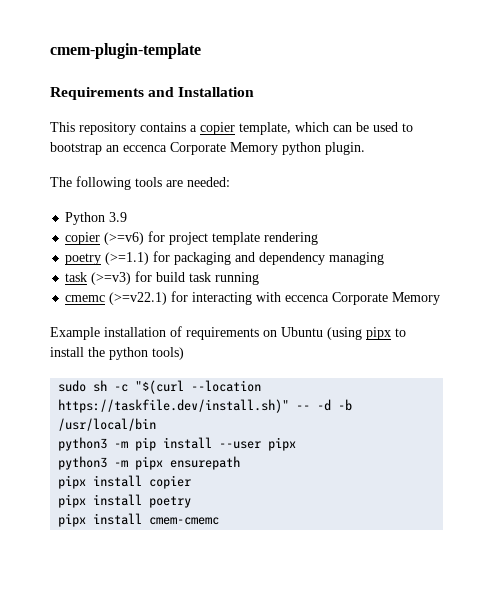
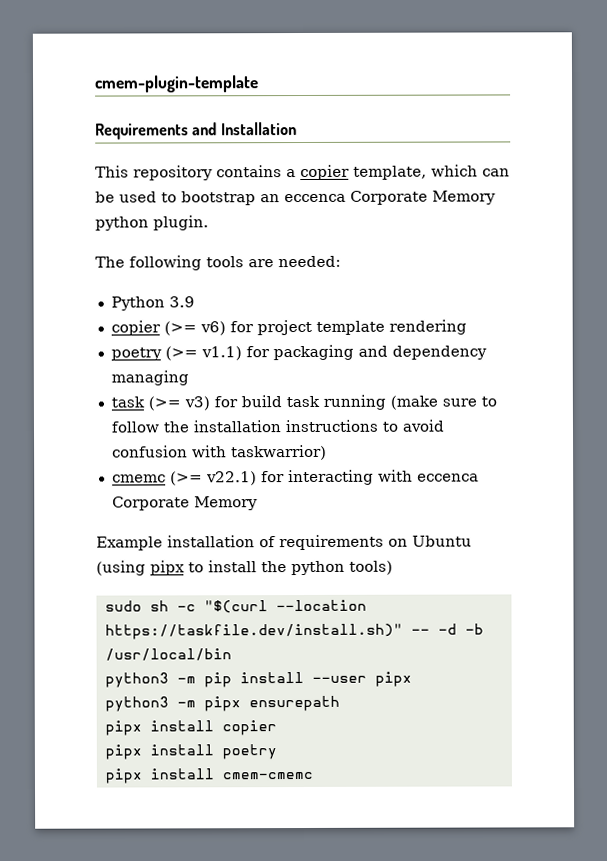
- copier (>=v6) for project template rendering
+ copier (>= v6) for project template rendering
- poetry (>=1.1) for packaging and dependency managing
+ poetry (>= v1.1) for packaging and dependency managing
- task (>=v3) for build task running
+ task (>= v3) for build task running (make sure to follow the installation instructions to avoid confusion with taskwarrior)
- cmemc (>=v22.1) for interacting with eccenca Corporate Memory
+ cmemc (>= v22.1) for interacting with eccenca Corporate Memory

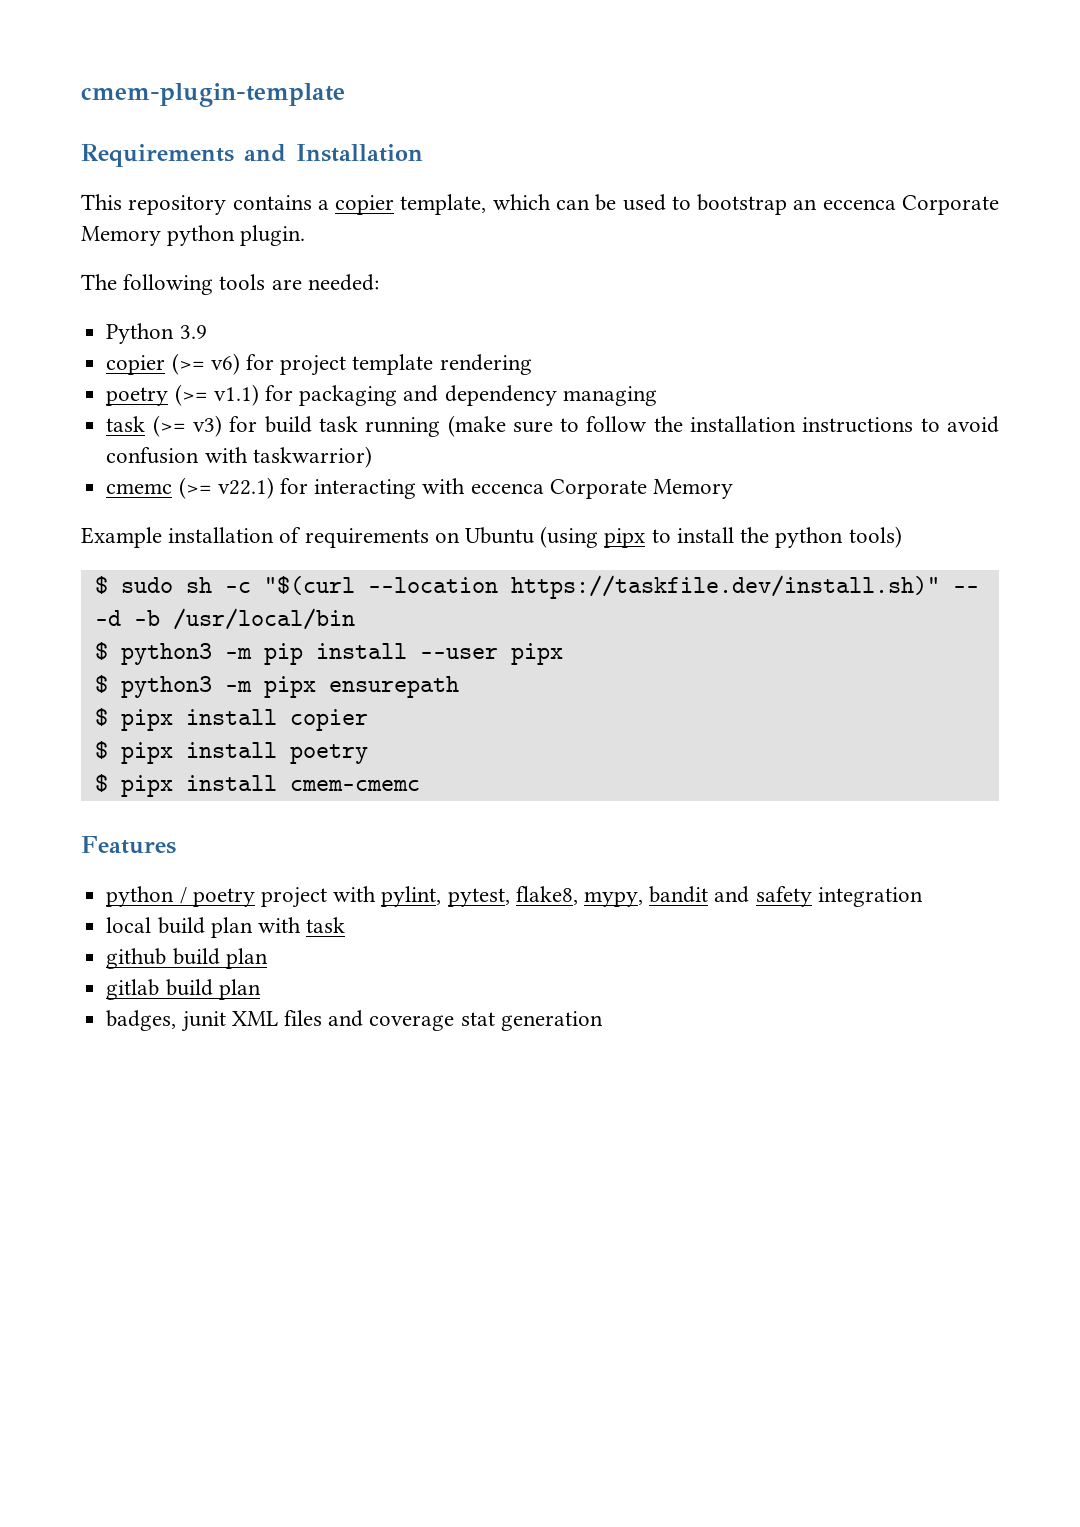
- sudo sh -c "$(curl --location https://taskfile.dev/install.sh)" -- -d -b /usr/local/bin
+ $ sudo sh -c "$(curl --location https://taskfile.dev/install.sh)" -- -d -b /usr/local/bin
- python3 -m pip install --user pipx
+ $ python3 -m pip install --user pipx
- python3 -m pipx ensurepath
+ $ python3 -m pipx ensurepath
- pipx install copier
+ $ pipx install copier
- pipx install poetry
+ $ pipx install poetry
- pipx install cmem-cmemc
+ $ pipx install cmem-cmemc
+ Features
+ python / poetry project with pylint, pytest, flake8, mypy, bandit and safety integration
+ local build plan with task
+ github build plan
+ gitlab build plan
+ badges, junit XML files and coverage stat generation

